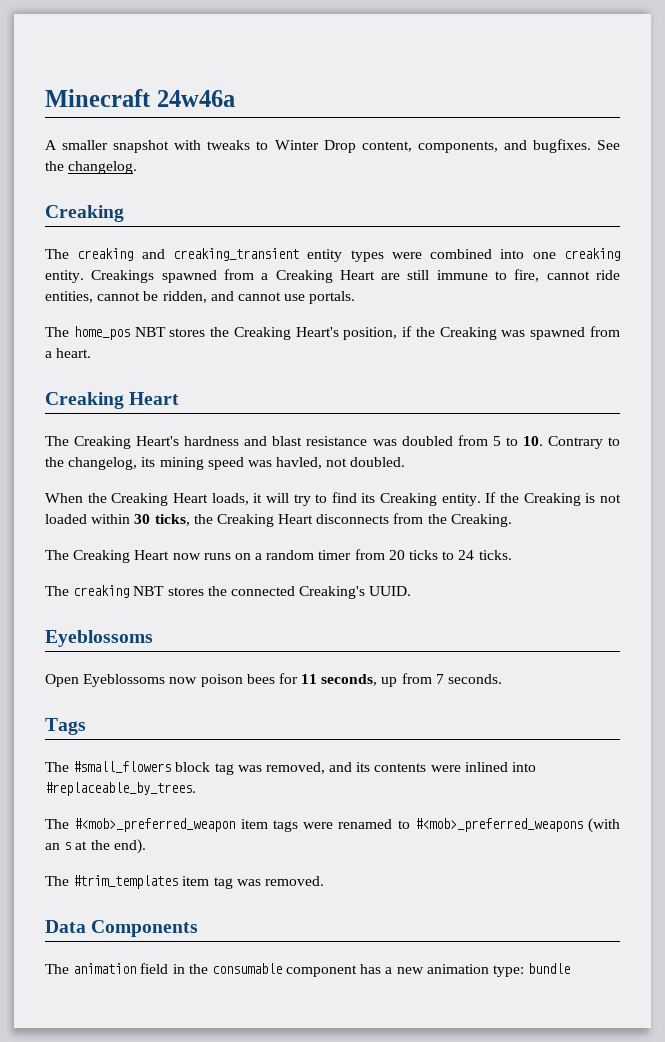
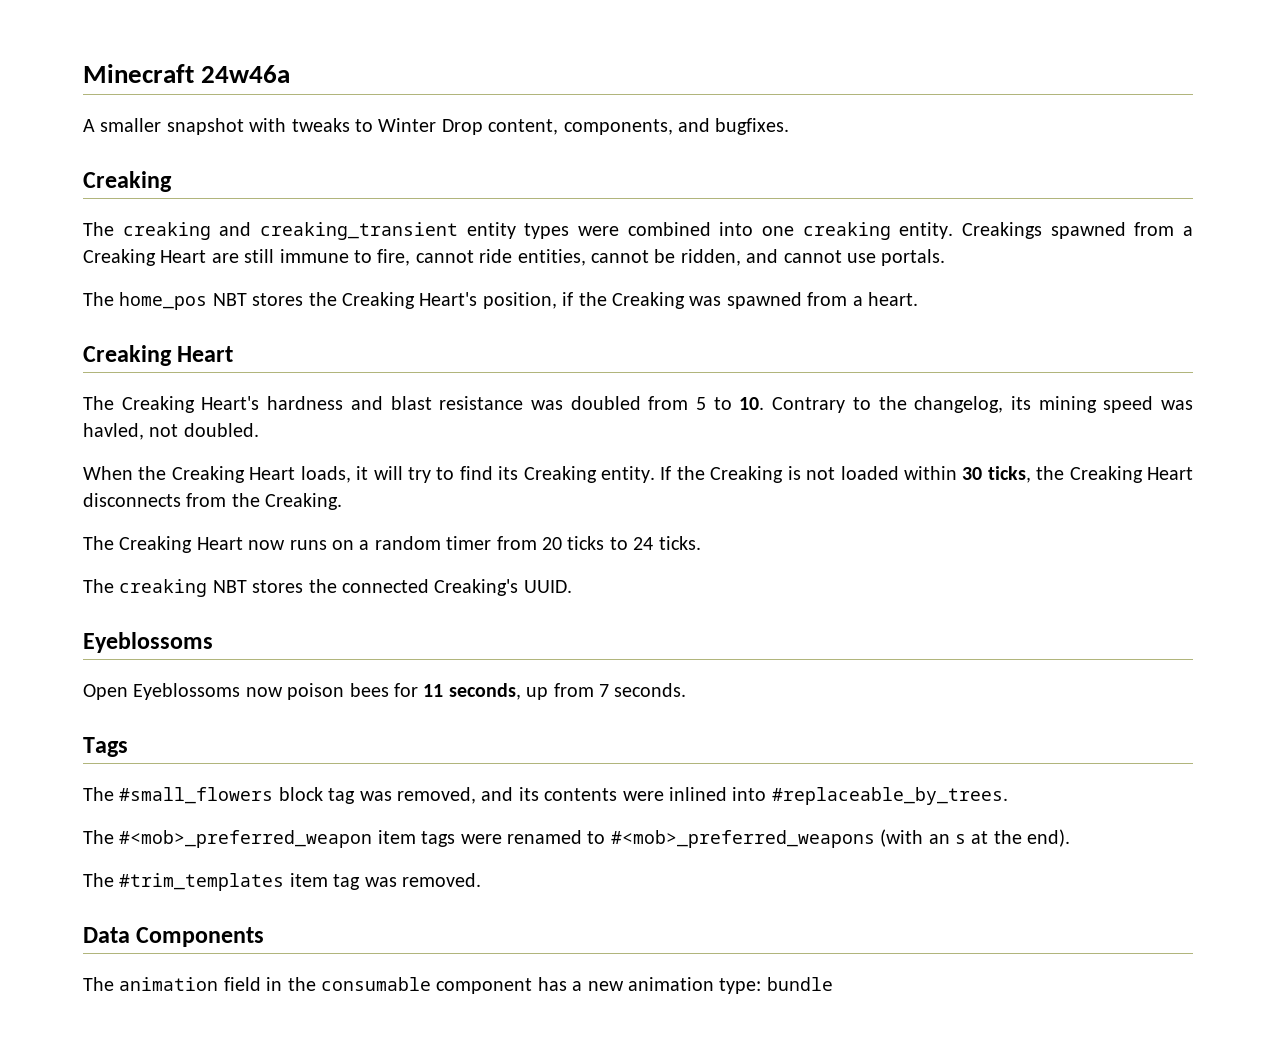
- See the changelog.

